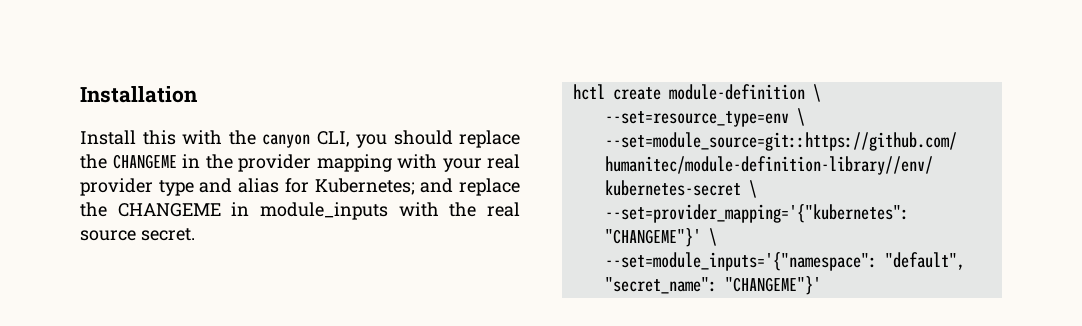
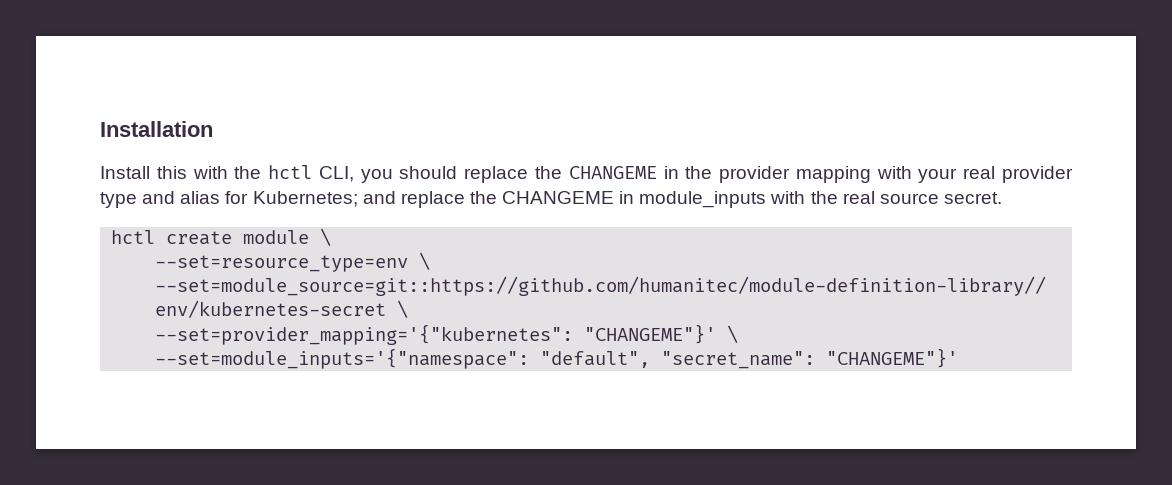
- Install this with the canyon CLI, you should replace the CHANGEME in the provider mapping with your real provider type and alias for Kubernetes; and replace the CHANGEME in module_inputs with the real source secret.
+ Install this with the hctl CLI, you should replace the CHANGEME in the provider mapping with your real provider type and alias for Kubernetes; and replace the CHANGEME in module_inputs with the real source secret.
- hctl create module-definition \
+ hctl create module \

